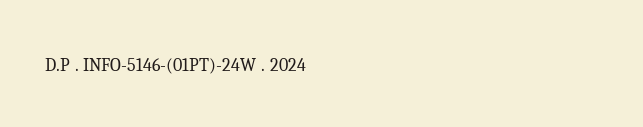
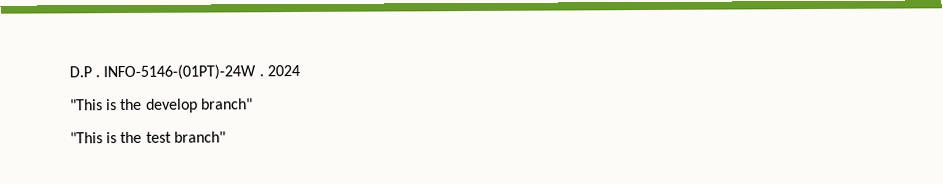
+ "This is the develop branch"
+ "This is the test branch"

